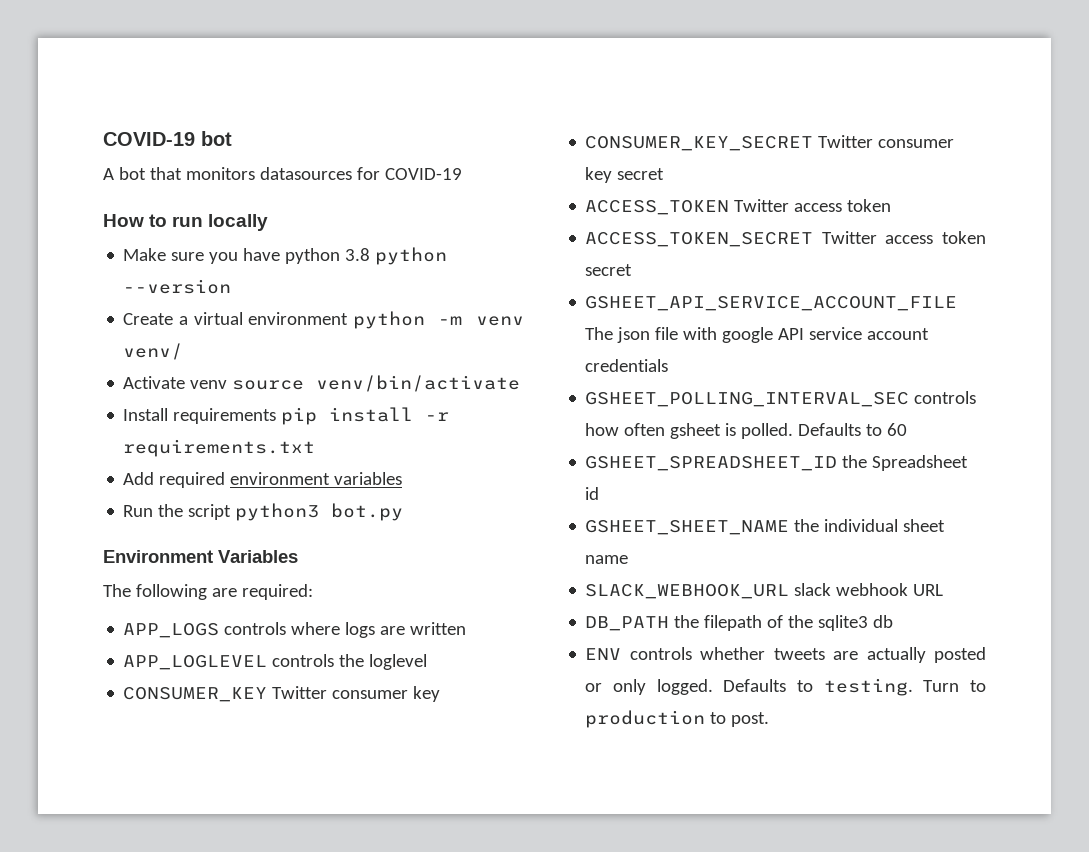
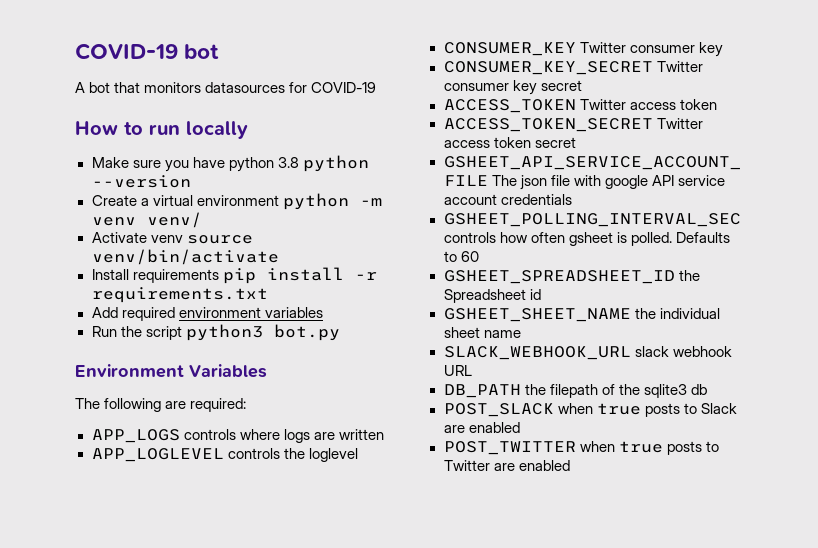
- ENV controls whether tweets are actually posted or only logged. Defaults to testing. Turn to production to post.
+ POST_SLACK when true posts to Slack are enabled
+ POST_TWITTER when true posts to Twitter are enabled

